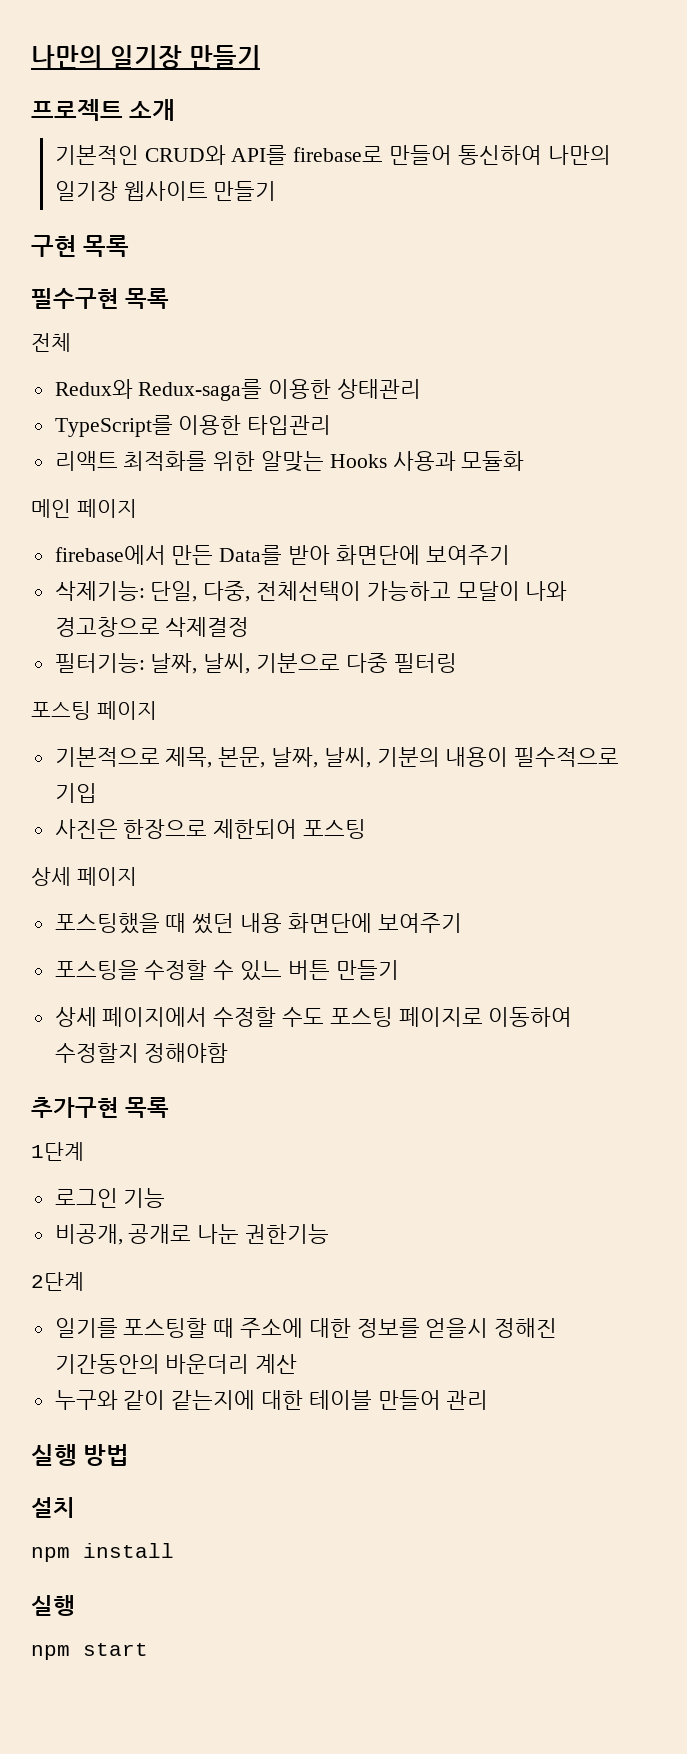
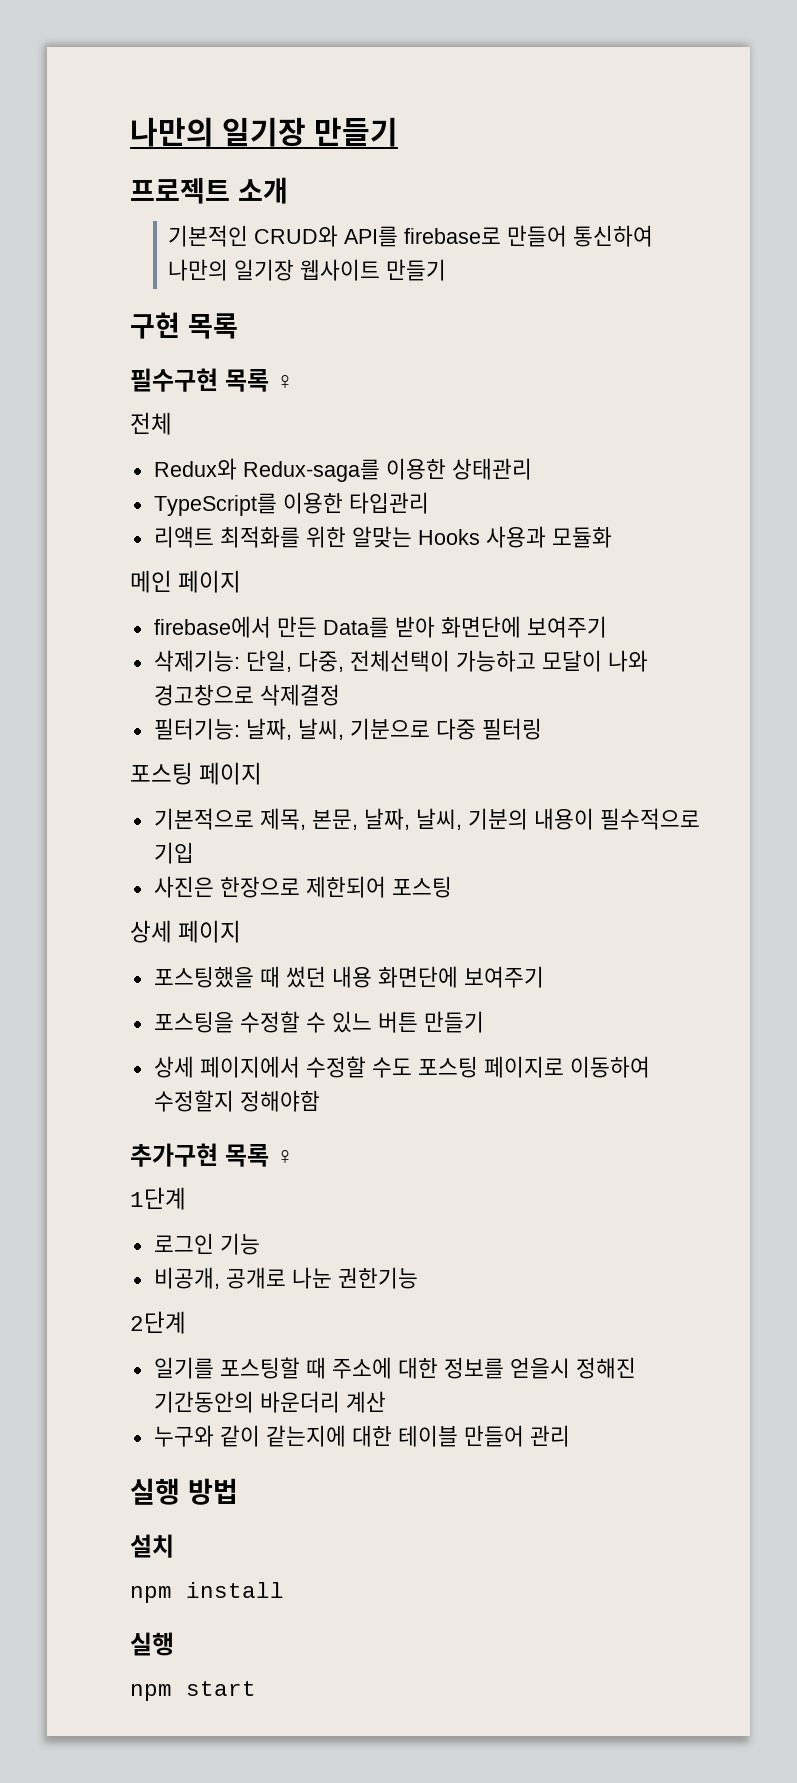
- 필수구현 목록
+ 필수구현 목록 ♀
- 추가구현 목록
+ 추가구현 목록 ♀

